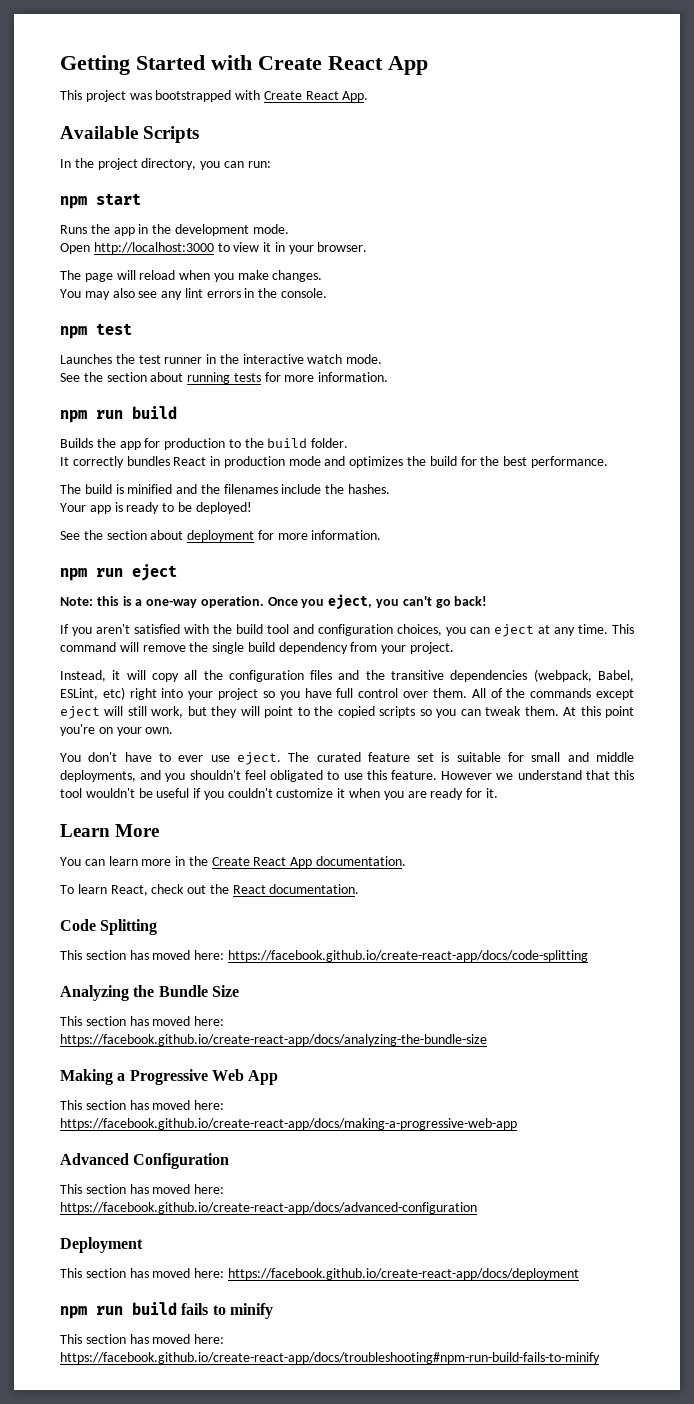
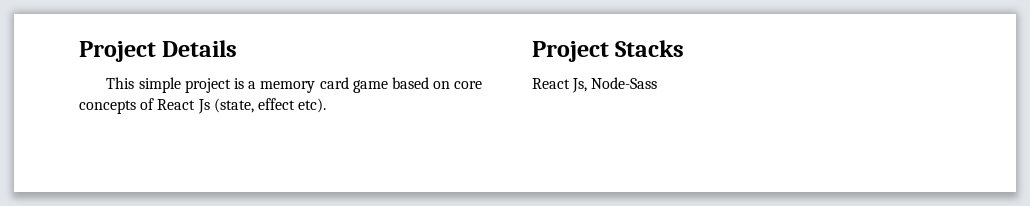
- Getting Started with Create React App
- This project was bootstrapped with Create React App.
- Available Scripts
- In the project directory, you can run:
- npm start
- Runs the app in the development mode.
- Open http://localhost:3000 to view it in your browser.
- The page will reload when you make changes.
- You may also see any lint errors in the console.
- npm test
- Launches the test runner in the interactive watch mode.
- See the section about running tests for more information.
- npm run build
- Builds the app for production to the build folder.
- It correctly bundles React in production mode and optimizes the build for the best performance.
- The build is minified and the filenames include the hashes.
- Your app is ready to be deployed!
- See the section about deployment for more information.
- npm run eject
- Note: this is a one-way operation. Once you eject, you can't go back!
- If you aren't satisfied with the build tool and configuration choices, you can eject at any time. This command will remove the single build dependency from your project.
- Instead, it will copy all the configuration files and the transitive dependencies (webpack, Babel, ESLint, etc) right into your project so you have full control over them. All of the commands except eject will still work, but they will point to the copied scripts so you can tweak them. At this point you're on your own.
- You don't have to ever use eject. The curated feature set is suitable for small and middle deployments, and you shouldn't feel obligated to use this feature. However we understand that this tool wouldn't be useful if you couldn't customize it when you are ready for it.
- Learn More
- You can learn more in the Create React App documentation.
- To learn React, check out the React documentation.
- Code Splitting
- This section has moved here: https://facebook.github.io/create-react-app/docs/code-splitting
- Analyzing the Bundle Size
- This section has moved here: https://facebook.github.io/create-react-app/docs/analyzing-the-bundle-size
- Making a Progressive Web App
- This section has moved here: https://facebook.github.io/create-react-app/docs/making-a-progressive-web-app
- Advanced Configuration
- This section has moved here: https://facebook.github.io/create-react-app/docs/advanced-configuration
- Deployment
- This section has moved here: https://facebook.github.io/create-react-app/docs/deployment
- npm run build fails to minify
- This section has moved here: https://facebook.github.io/create-react-app/docs/troubleshooting#npm-run-build-fails-to-minify
+ Project Details
+ This simple project is a memory card game based on core concepts of React Js (state, effect etc).
+ Project Stacks
+ React Js, Node-Sass

